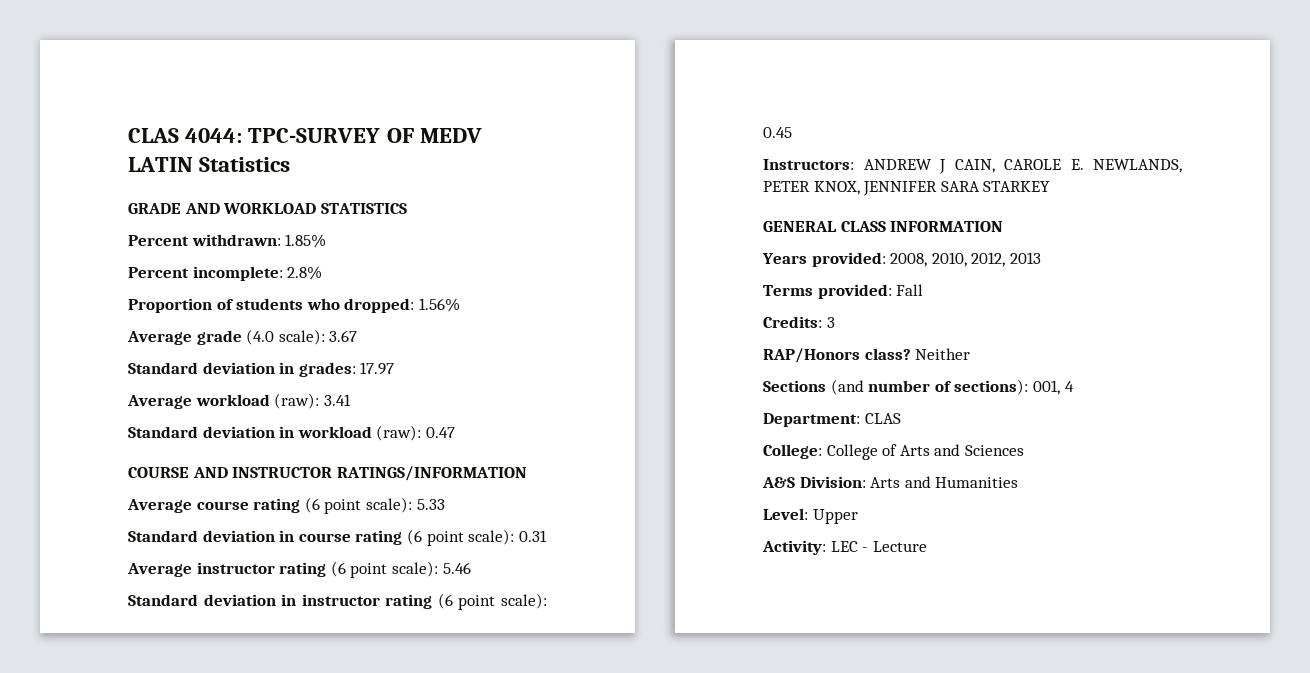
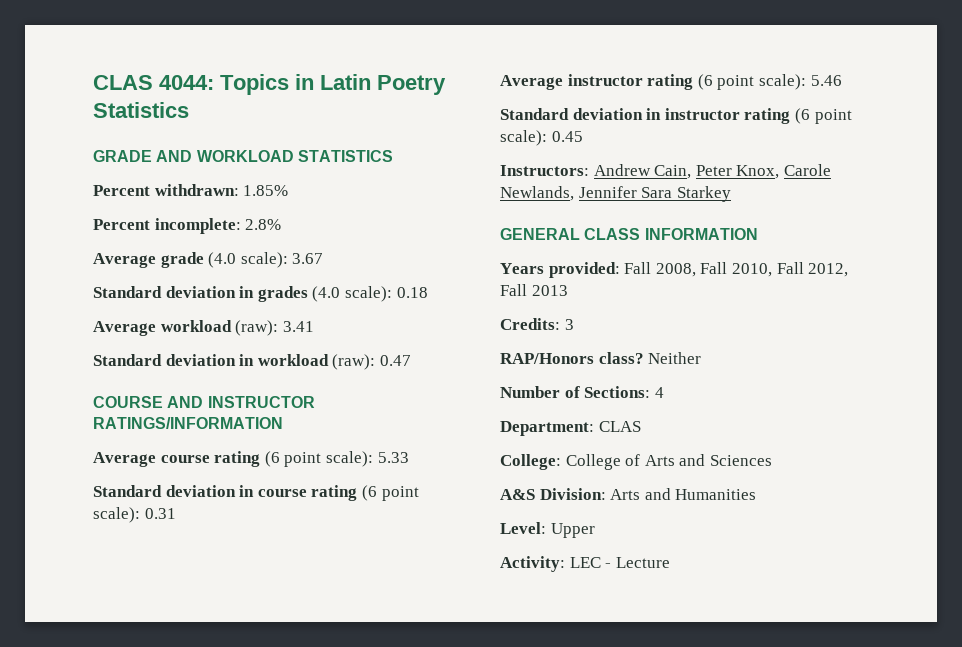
- CLAS 4044: TPC-SURVEY OF MEDV LATIN Statistics
+ CLAS 4044: Topics in Latin Poetry Statistics
- Proportion of students who dropped: 1.56%
- Standard deviation in grades: 17.97
+ Standard deviation in grades (4.0 scale): 0.18
- Instructors: ANDREW J CAIN, CAROLE E. NEWLANDS, PETER KNOX, JENNIFER SARA STARKEY
+ Instructors: Andrew Cain, Peter Knox, Carole Newlands, Jennifer Sara Starkey
- Years provided: 2008, 2010, 2012, 2013
- Terms provided: Fall
+ Years provided: Fall 2008, Fall 2010, Fall 2012, Fall 2013
- Sections (and number of sections): 001, 4
+ Number of Sections: 4

